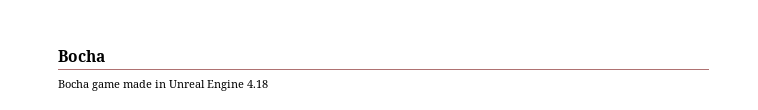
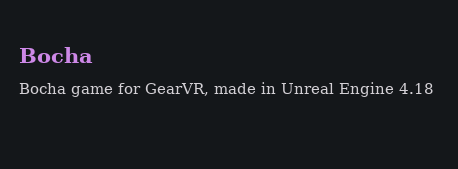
- Bocha game made in Unreal Engine 4.18
+ Bocha game for GearVR, made in Unreal Engine 4.18

